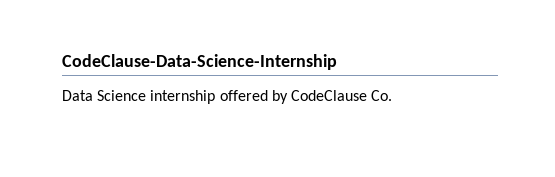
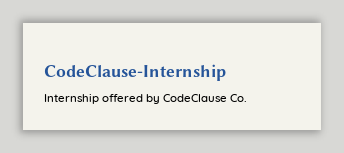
- CodeClause-Data-Science-Internship
- Data Science internship offered by CodeClause Co.
+ CodeClause-Internship
+ Internship offered by CodeClause Co.

